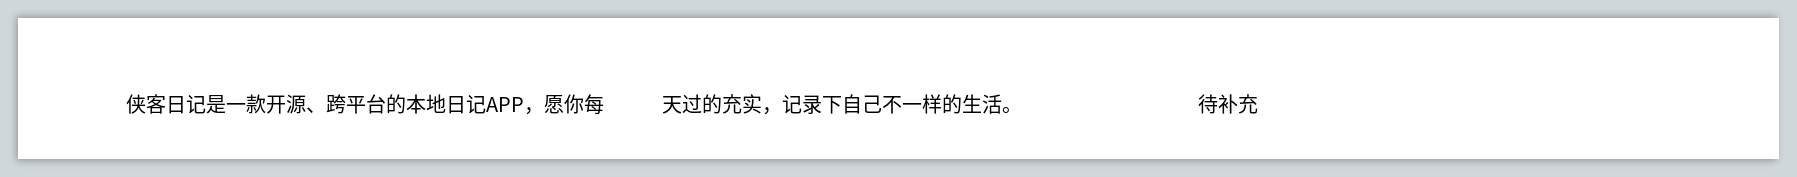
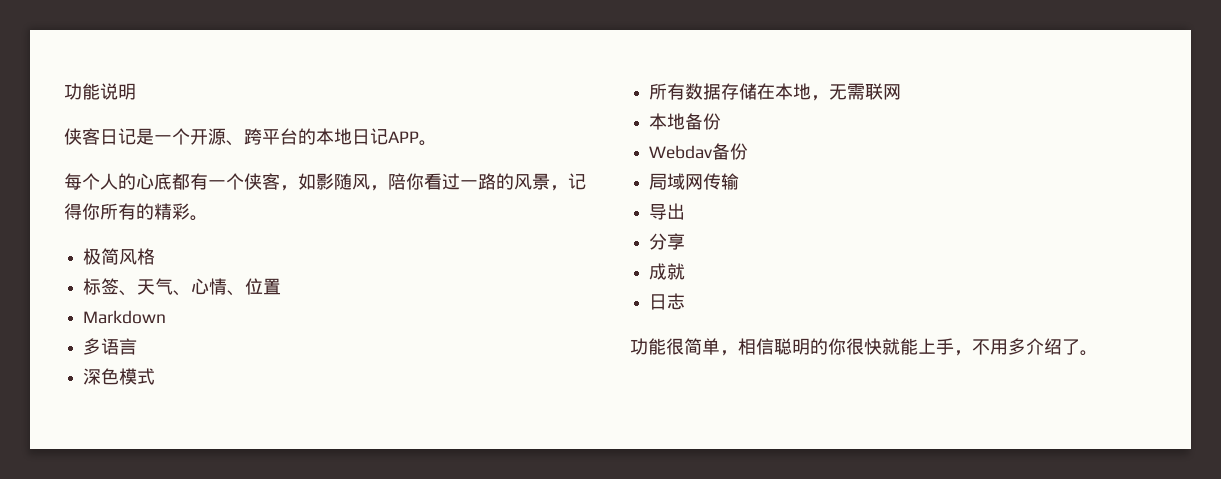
+ 功能说明
- 侠客日记是一款开源、跨平台的本地日记APP，愿你每天过的充实，记录下自己不一样的生活。
- 待补充
+ 侠客日记是一个开源、跨平台的本地日记APP。
+ 每个人的心底都有一个侠客，如影随风，陪你看过一路的风景，记得你所有的精彩。
+ 极简风格
+ 标签、天气、心情、位置
+ Markdown
+ 多语言
+ 深色模式
+ 所有数据存储在本地，无需联网
+ 本地备份
+ Webdav备份
+ 局域网传输
+ 导出
+ 分享
+ 成就
+ 日志
+ 功能很简单，相信聪明的你很快就能上手，不用多介绍了。

